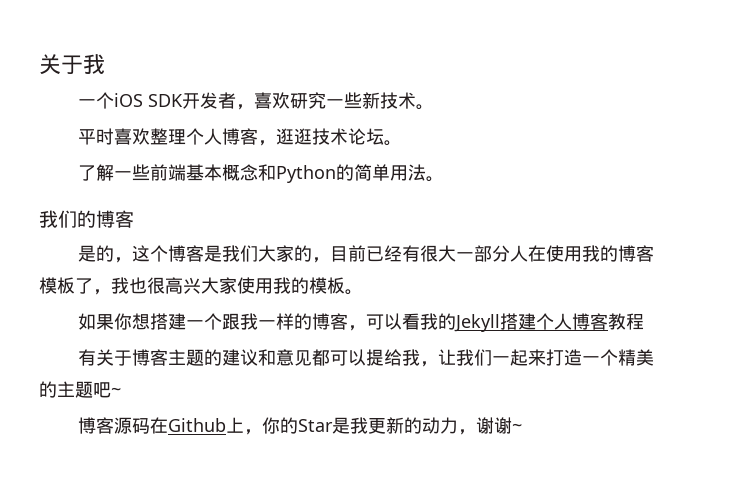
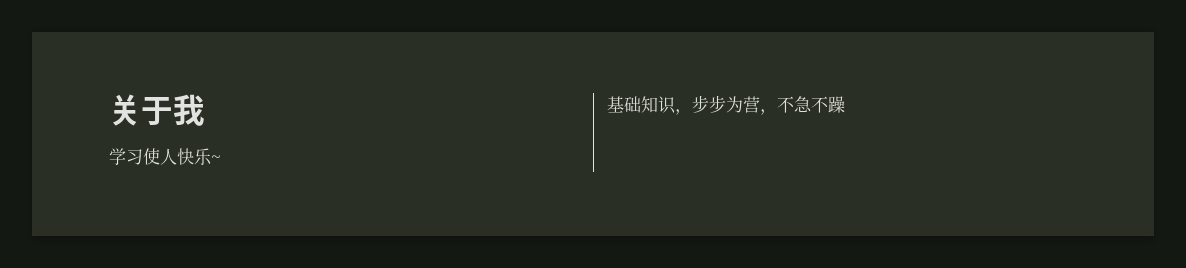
- 一个iOS SDK开发者，喜欢研究一些新技术。
- 平时喜欢整理个人博客，逛逛技术论坛。
- 了解一些前端基本概念和Python的简单用法。
- 我们的博客
- 是的，这个博客是我们大家的，目前已经有很大一部分人在使用我的博客模板了，我也很高兴大家使用我的模板。
- 如果你想搭建一个跟我一样的博客，可以看我的Jekyll搭建个人博客教程
- 有关于博客主题的建议和意见都可以提给我，让我们一起来打造一个精美的主题吧~
- 博客源码在Github上，你的Star是我更新的动力，谢谢~
+ 学习使人快乐~
+ 基础知识，步步为营，不急不躁

